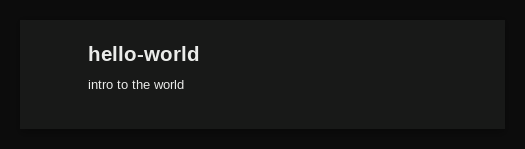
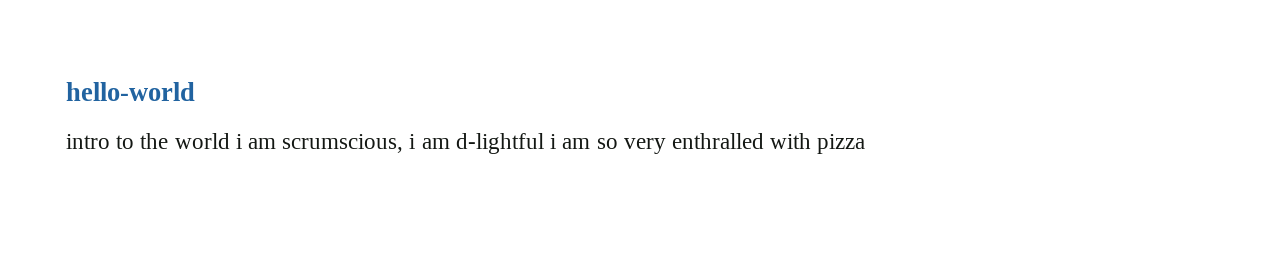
- intro to the world
+ intro to the world i am scrumscious, i am d-lightful i am so very enthralled with pizza

